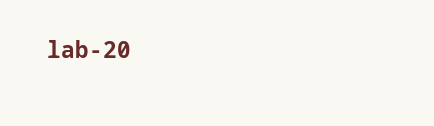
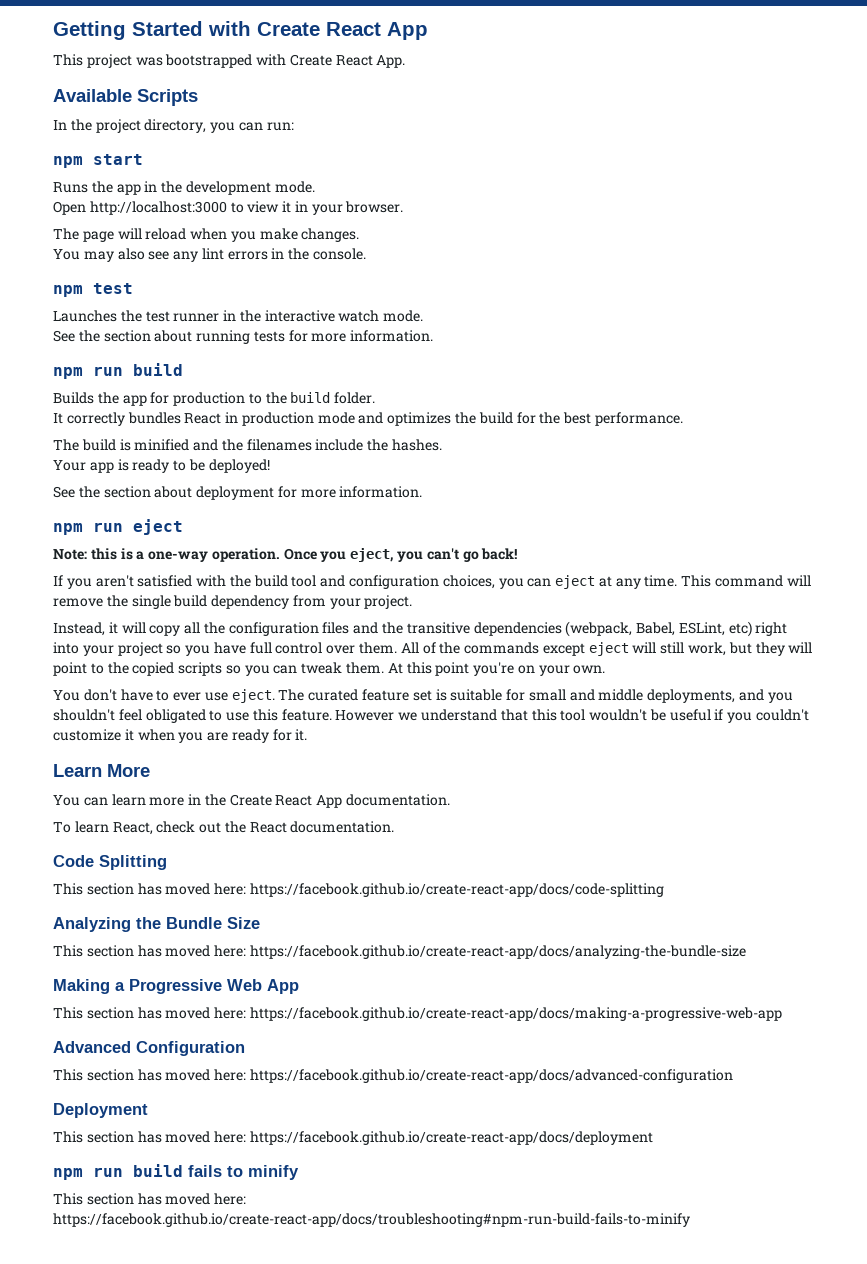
- lab-20
+ Getting Started with Create React App
+ This project was bootstrapped with Create React App.
+ Available Scripts
+ In the project directory, you can run:
+ npm start
+ Runs the app in the development mode.
+ Open http://localhost:3000 to view it in your browser.
+ The page will reload when you make changes.
+ You may also see any lint errors in the console.
+ npm test
+ Launches the test runner in the interactive watch mode.
+ See the section about running tests for more information.
+ npm run build
+ Builds the app for production to the build folder.
+ It correctly bundles React in production mode and optimizes the build for the best performance.
+ The build is minified and the filenames include the hashes.
+ Your app is ready to be deployed!
+ See the section about deployment for more information.
+ npm run eject
+ Note: this is a one-way operation. Once you eject, you can't go back!
+ If you aren't satisfied with the build tool and configuration choices, you can eject at any time. This command will remove the single build dependency from your project.
+ Instead, it will copy all the configuration files and the transitive dependencies (webpack, Babel, ESLint, etc) right into your project so you have full control over them. All of the commands except eject will still work, but they will point to the copied scripts so you can tweak them. At this point you're on your own.
+ You don't have to ever use eject. The curated feature set is suitable for small and middle deployments, and you shouldn't feel obligated to use this feature. However we understand that this tool wouldn't be useful if you couldn't customize it when you are ready for it.
+ Learn More
+ You can learn more in the Create React App documentation.
+ To learn React, check out the React documentation.
+ Code Splitting
+ This section has moved here: https://facebook.github.io/create-react-app/docs/code-splitting
+ Analyzing the Bundle Size
+ This section has moved here: https://facebook.github.io/create-react-app/docs/analyzing-the-bundle-size
+ Making a Progressive Web App
+ This section has moved here: https://facebook.github.io/create-react-app/docs/making-a-progressive-web-app
+ Advanced Configuration
+ This section has moved here: https://facebook.github.io/create-react-app/docs/advanced-configuration
+ Deployment
+ This section has moved here: https://facebook.github.io/create-react-app/docs/deployment
+ npm run build fails to minify
+ This section has moved here: https://facebook.github.io/create-react-app/docs/troubleshooting#npm-run-build-fails-to-minify

